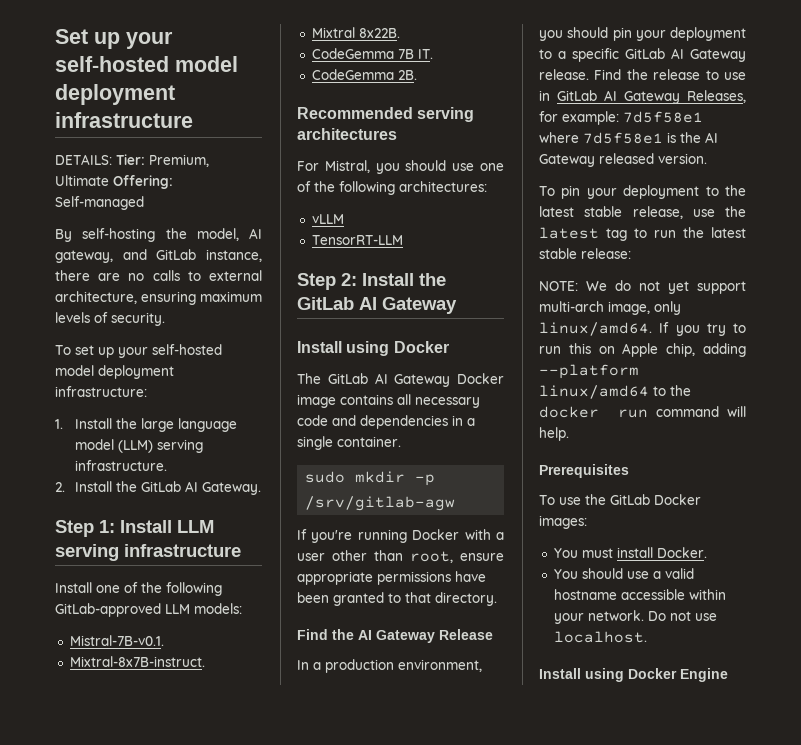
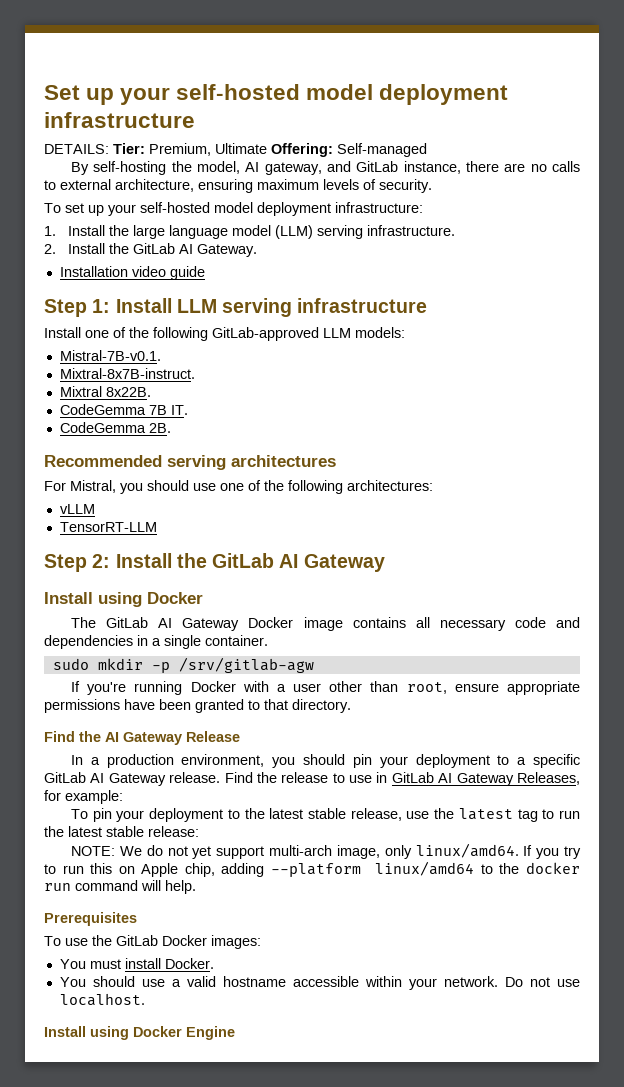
+ Installation video guide
- Find the release to use in GitLab AI Gateway Releases, for example: 7d5f58e1 where 7d5f58e1 is the AI Gateway released version.
+ Find the release to use in GitLab AI Gateway Releases, for example:

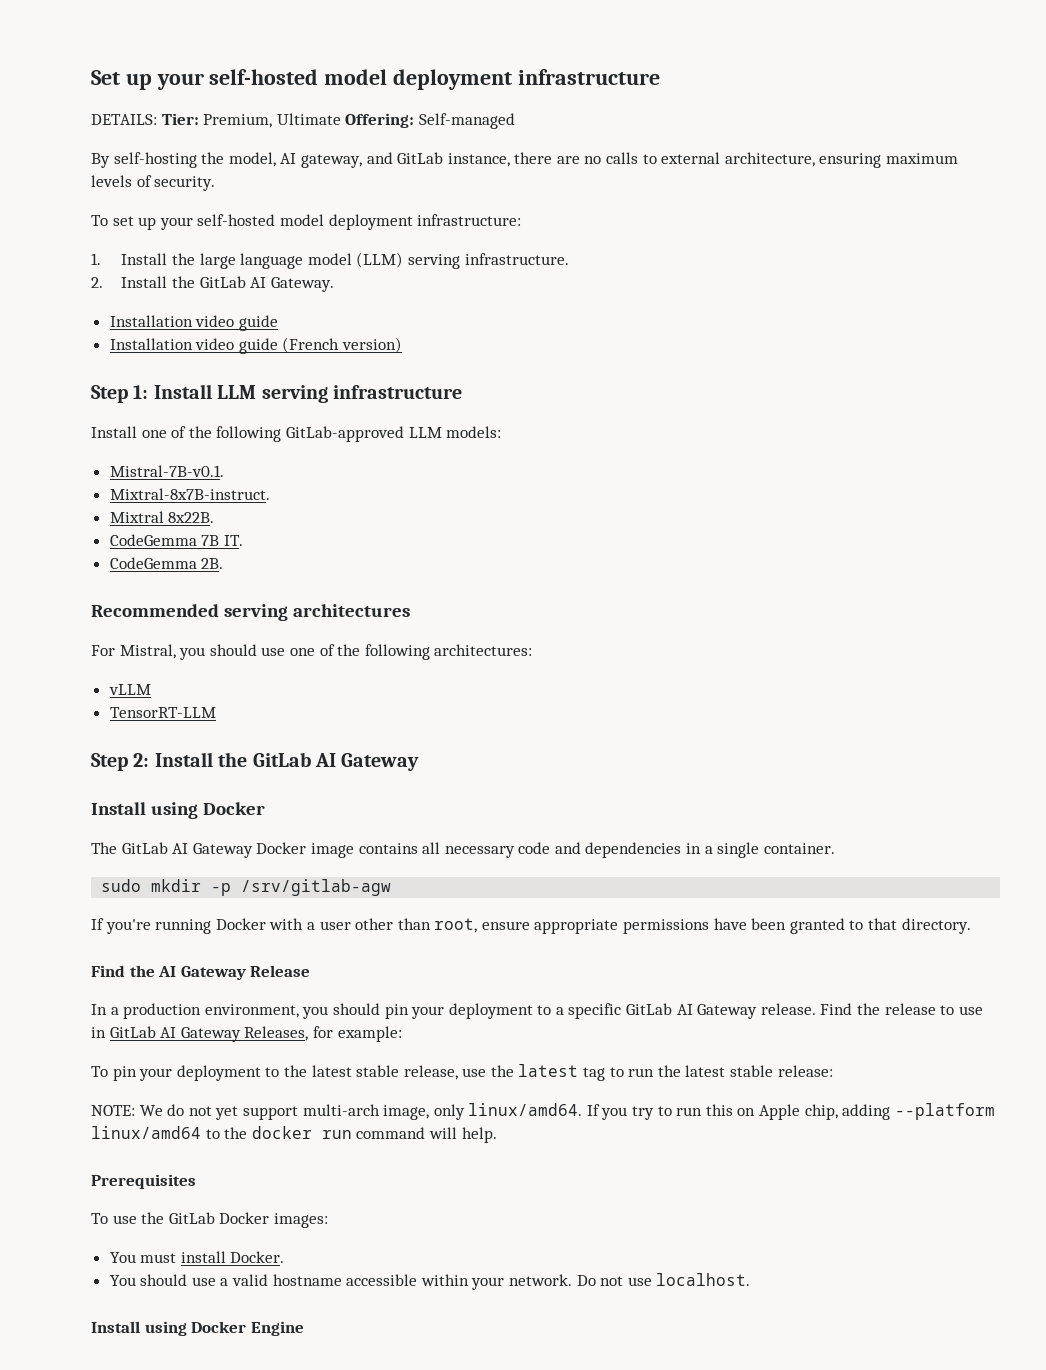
+ Installation video guide (French version)

